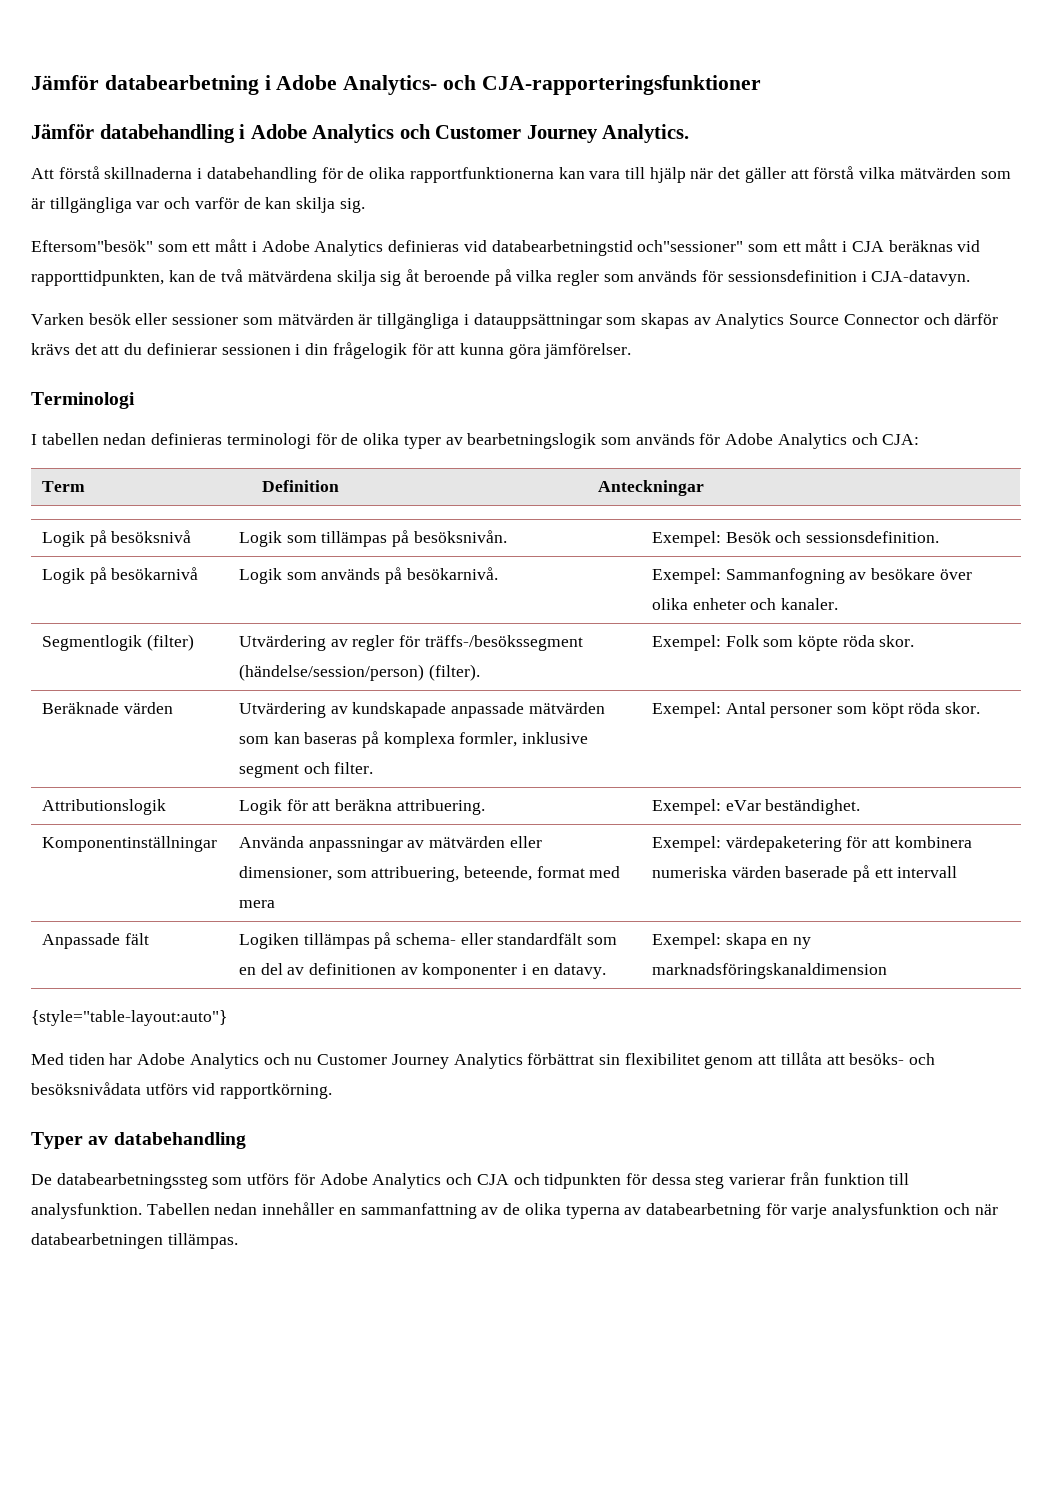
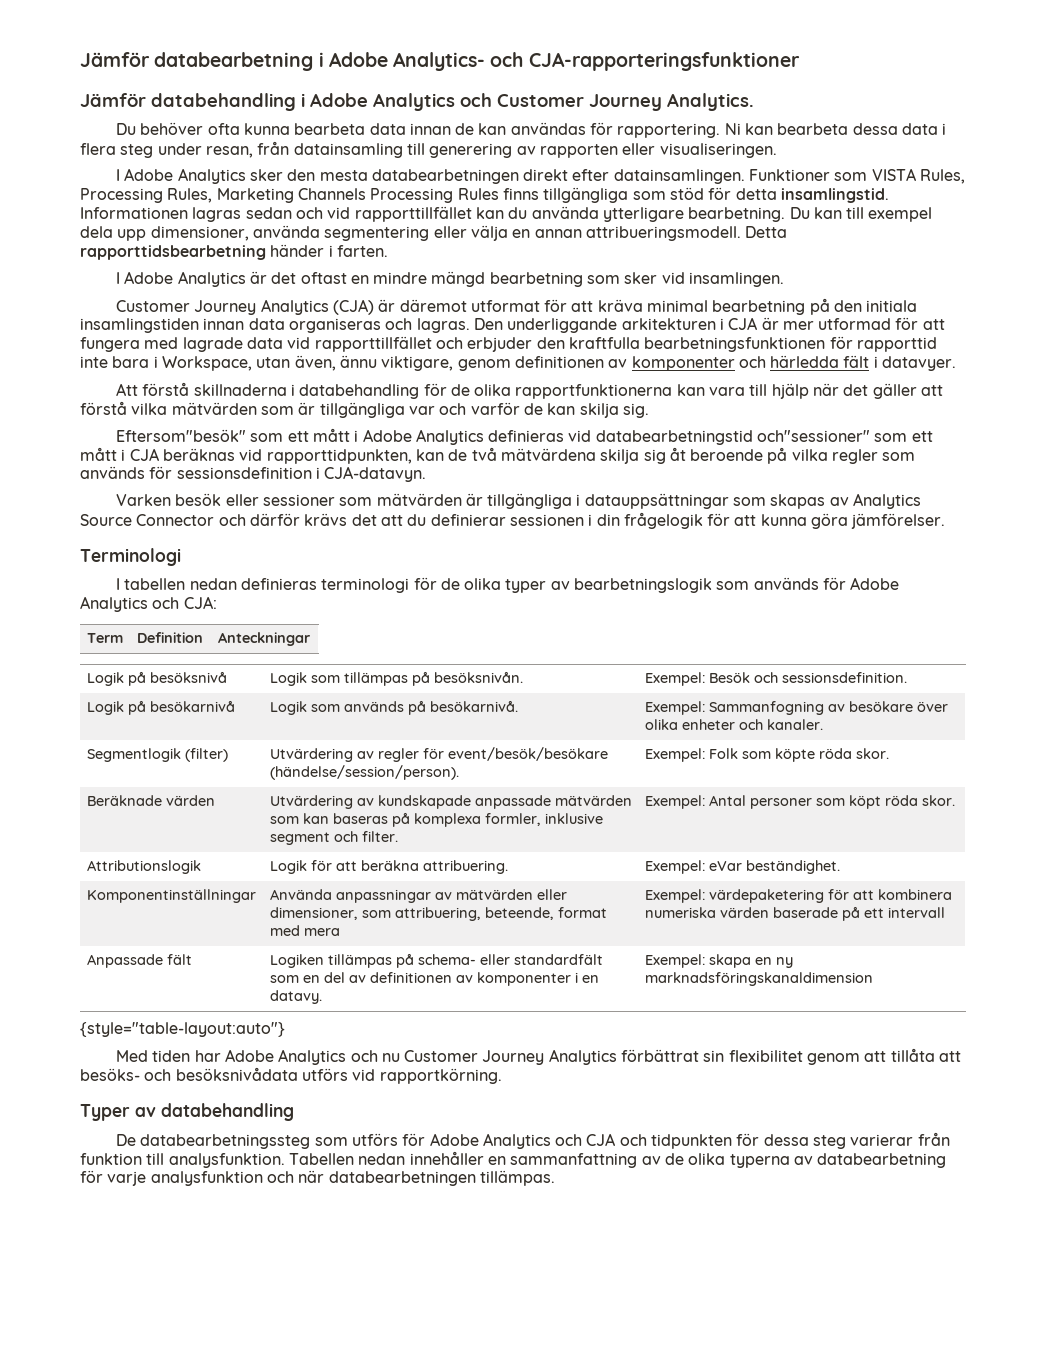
+ Du behöver ofta kunna bearbeta data innan de kan användas för rapportering. Ni kan bearbeta dessa data i flera steg under resan, från datainsamling till generering av rapporten eller visualiseringen.
+ I Adobe Analytics sker den mesta databearbetningen direkt efter datainsamlingen. Funktioner som VISTA Rules, Processing Rules, Marketing Channels Processing Rules finns tillgängliga som stöd för detta insamlingstid. Informationen lagras sedan och vid rapporttillfället kan du använda ytterligare bearbetning. Du kan till exempel dela upp dimensioner, använda segmentering eller välja en annan attribueringsmodell. Detta rapporttidsbearbetning händer i farten.
+ I Adobe Analytics är det oftast en mindre mängd bearbetning som sker vid insamlingen.
+ Customer Journey Analytics (CJA) är däremot utformat för att kräva minimal bearbetning på den initiala insamlingstiden innan data organiseras och lagras. Den underliggande arkitekturen i CJA är mer utformad för att fungera med lagrade data vid rapporttillfället och erbjuder den kraftfulla bearbetningsfunktionen för rapporttid inte bara i Workspace, utan även, ännu viktigare, genom definitionen av komponenter och härledda fält i datavyer.
- Segmentlogik (filter) | Utvärdering av regler för träffs-/besökssegment (händelse/session/person) (filter). | Exempel: Folk som köpte röda skor.
+ Segmentlogik (filter) | Utvärdering av regler för event/besök/besökare (händelse/session/person). | Exempel: Folk som köpte röda skor.

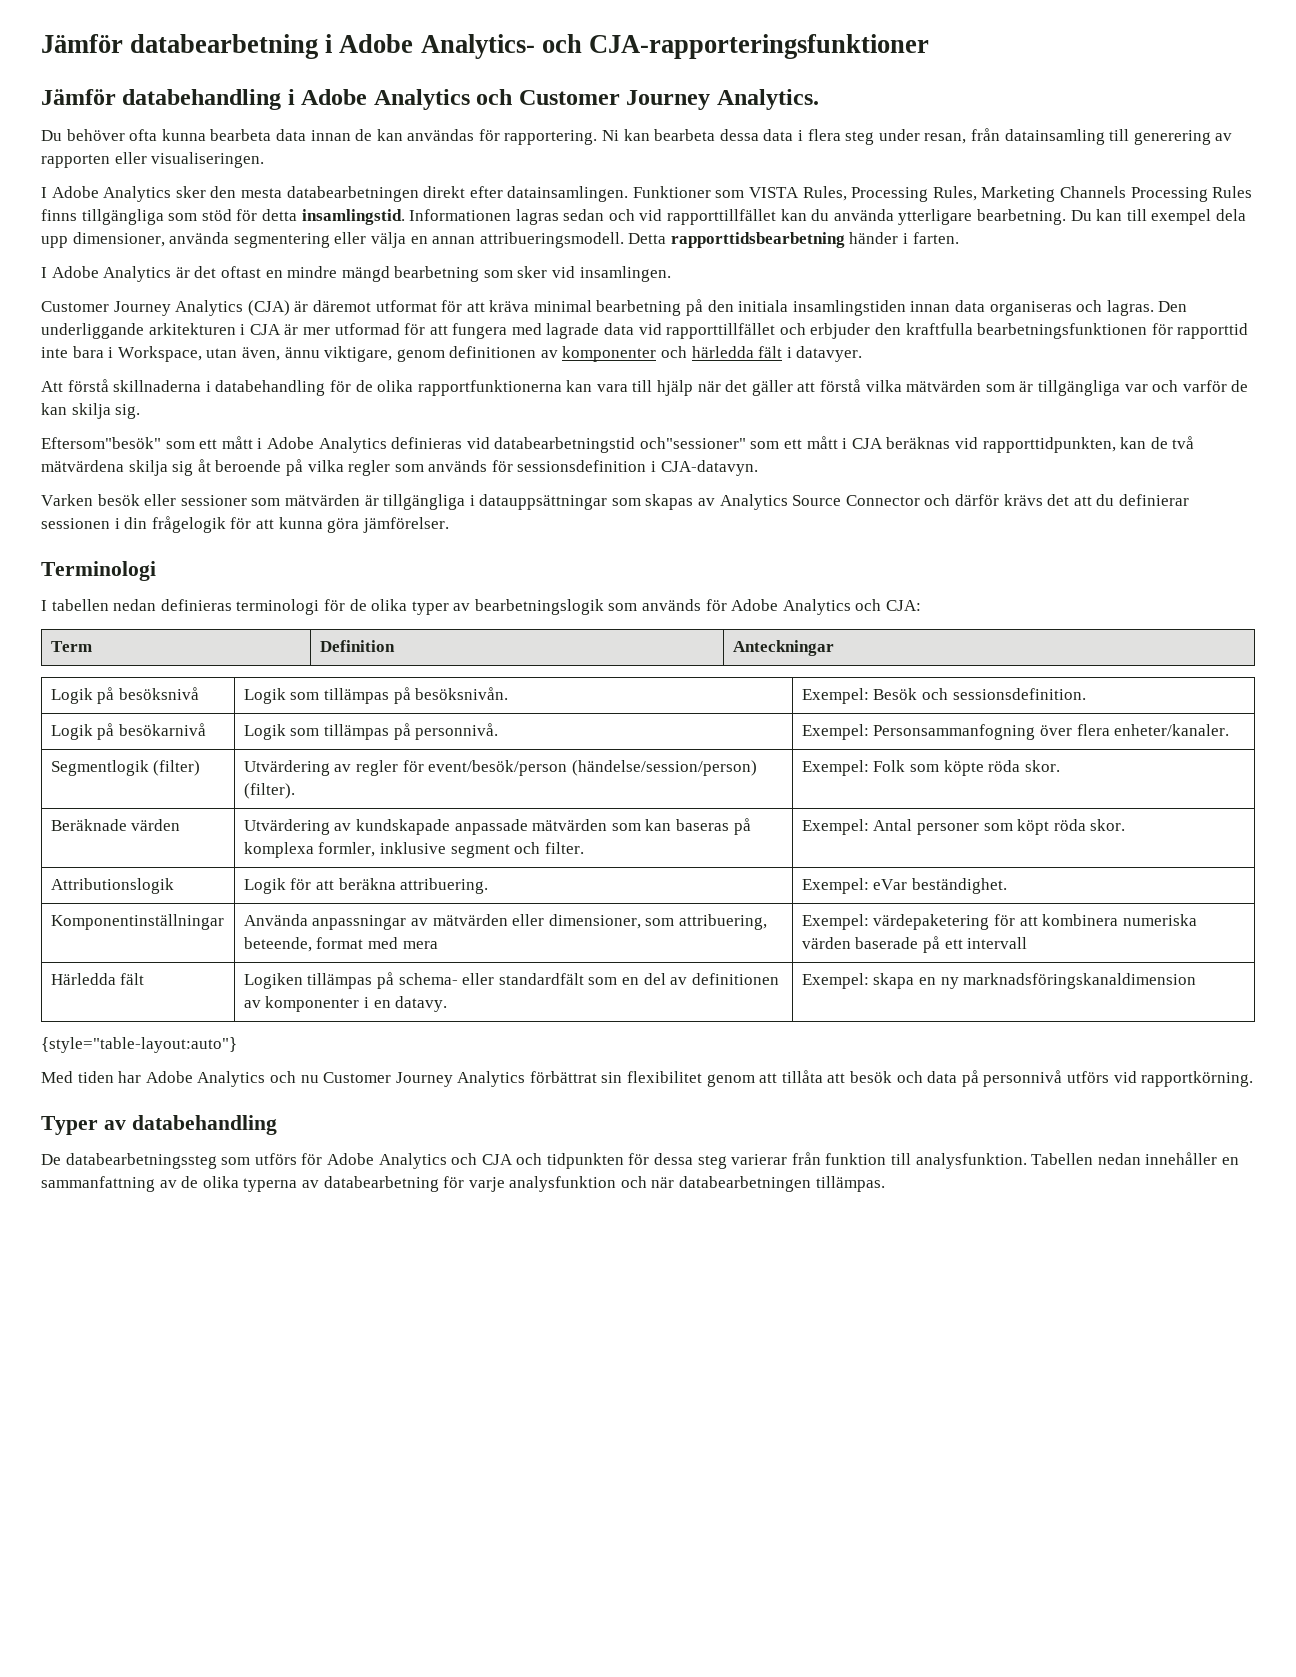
- Logik på besökarnivå | Logik som används på besökarnivå. | Exempel: Sammanfogning av besökare över olika enheter och kanaler.
+ Logik på besökarnivå | Logik som tillämpas på personnivå. | Exempel: Personsammanfogning över flera enheter/kanaler.
- Segmentlogik (filter) | Utvärdering av regler för event/besök/besökare (händelse/session/person). | Exempel: Folk som köpte röda skor.
+ Segmentlogik (filter) | Utvärdering av regler för event/besök/person (händelse/session/person) (filter). | Exempel: Folk som köpte röda skor.
- Anpassade fält | Logiken tillämpas på schema- eller standardfält som en del av definitionen av komponenter i en datavy. | Exempel: skapa en ny marknadsföringskanaldimension
+ Härledda fält | Logiken tillämpas på schema- eller standardfält som en del av definitionen av komponenter i en datavy. | Exempel: skapa en ny marknadsföringskanaldimension
- Med tiden har Adobe Analytics och nu Customer Journey Analytics förbättrat sin flexibilitet genom att tillåta att besöks- och besöksnivådata utförs vid rapportkörning.
+ Med tiden har Adobe Analytics och nu Customer Journey Analytics förbättrat sin flexibilitet genom att tillåta att besök och data på personnivå utförs vid rapportkörning.

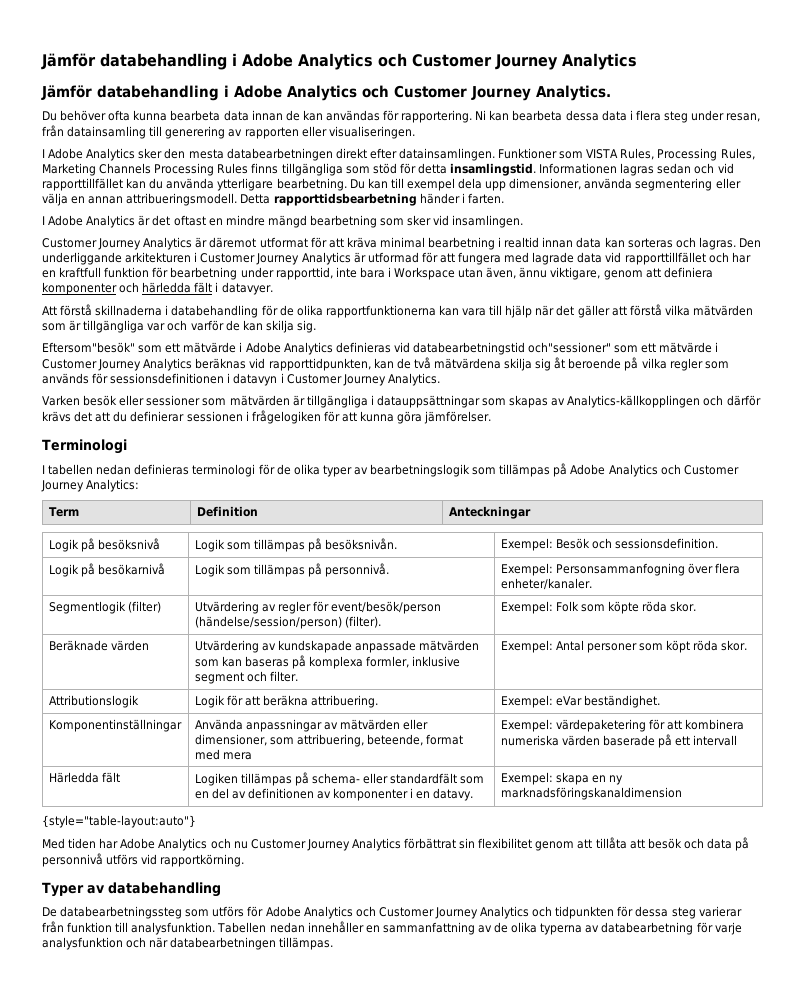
- Jämför databearbetning i Adobe Analytics- och CJA-rapporteringsfunktioner
+ Jämför databehandling i Adobe Analytics och Customer Journey Analytics
- Customer Journey Analytics (CJA) är däremot utformat för att kräva minimal bearbetning på den initiala insamlingstiden innan data organiseras och lagras.
+ Customer Journey Analytics är däremot utformat för att kräva minimal bearbetning i realtid innan data kan sorteras och lagras.
- Den underliggande arkitekturen i CJA är mer utformad för att fungera med lagrade data vid rapporttillfället och erbjuder den kraftfulla bearbetningsfunktionen för rapporttid inte bara i Workspace, utan även, ännu viktigare, genom definitionen av komponenter och härledda fält i datavyer.
+ Den underliggande arkitekturen i Customer Journey Analytics är utformad för att fungera med lagrade data vid rapporttillfället och har en kraftfull funktion för bearbetning under rapporttid, inte bara i Workspace utan även, ännu viktigare, genom att definiera komponenter och härledda fält i datavyer.
- Eftersom"besök" som ett mått i Adobe Analytics definieras vid databearbetningstid och"sessioner" som ett mått i CJA beräknas vid rapporttidpunkten, kan de två mätvärdena skilja sig åt beroende på vilka regler som används för sessionsdefinition i CJA-datavyn.
+ Eftersom"besök" som ett mätvärde i Adobe Analytics definieras vid databearbetningstid och"sessioner" som ett mätvärde i Customer Journey Analytics beräknas vid rapporttidpunkten, kan de två mätvärdena skilja sig åt beroende på vilka regler som används för sessionsdefinitionen i datavyn i Customer Journey Analytics.
- Varken besök eller sessioner som mätvärden är tillgängliga i datauppsättningar som skapas av Analytics Source Connector och därför krävs det att du definierar sessionen i din frågelogik för att kunna göra jämförelser.
+ Varken besök eller sessioner som mätvärden är tillgängliga i datauppsättningar som skapas av Analytics-källkopplingen och därför krävs det att du definierar sessionen i frågelogiken för att kunna göra jämförelser.
- I tabellen nedan definieras terminologi för de olika typer av bearbetningslogik som används för Adobe Analytics och CJA:
+ I tabellen nedan definieras terminologi för de olika typer av bearbetningslogik som tillämpas på Adobe Analytics och Customer Journey Analytics:
- De databearbetningssteg som utförs för Adobe Analytics och CJA och tidpunkten för dessa steg varierar från funktion till analysfunktion.
+ De databearbetningssteg som utförs för Adobe Analytics och Customer Journey Analytics och tidpunkten för dessa steg varierar från funktion till analysfunktion.

